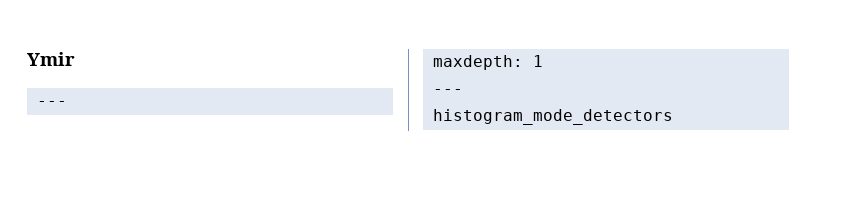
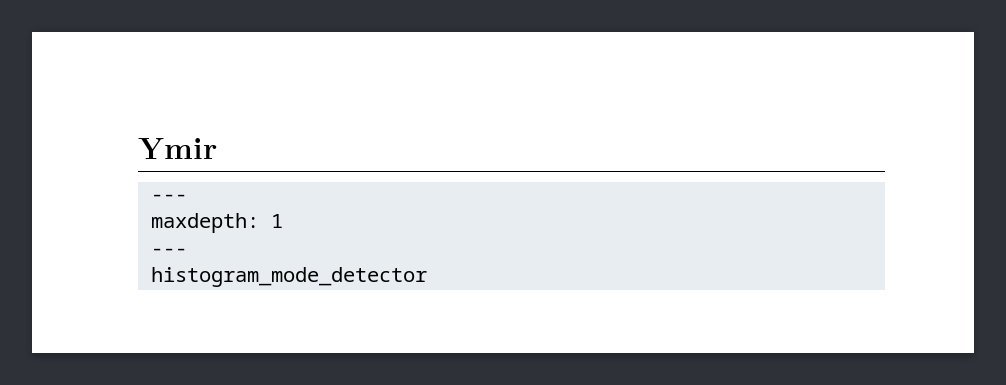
- histogram_mode_detectors
+ histogram_mode_detector

